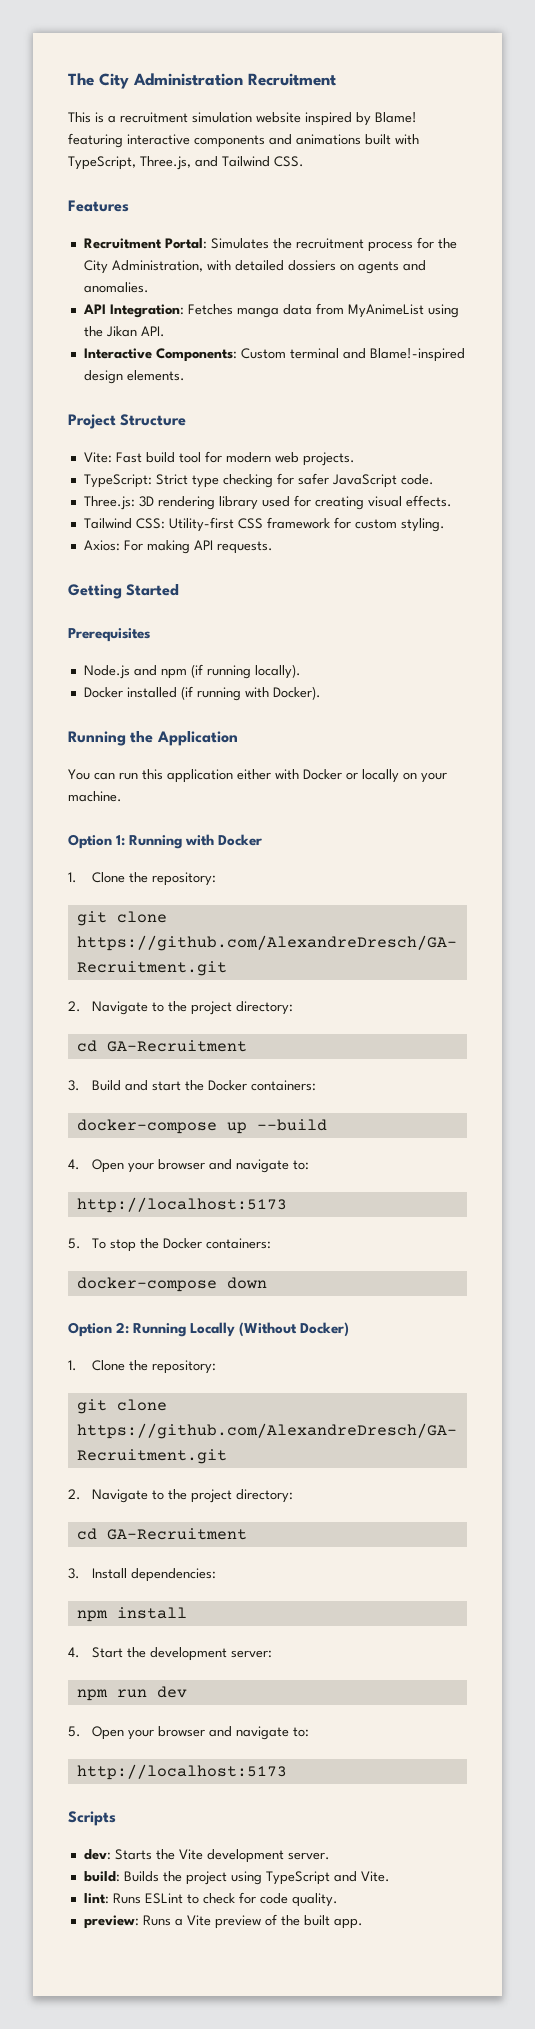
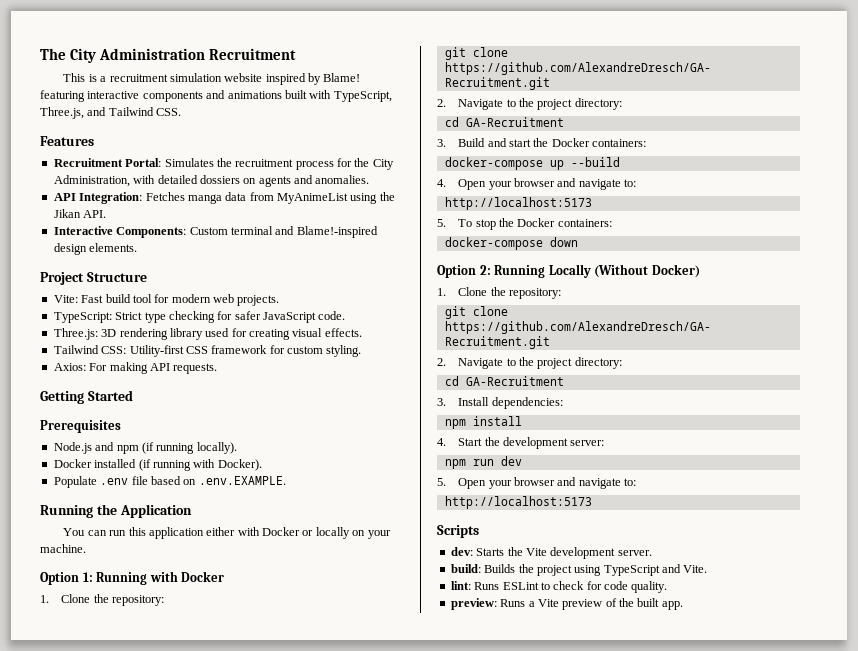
+ Populate .env file based on .env.EXAMPLE.

